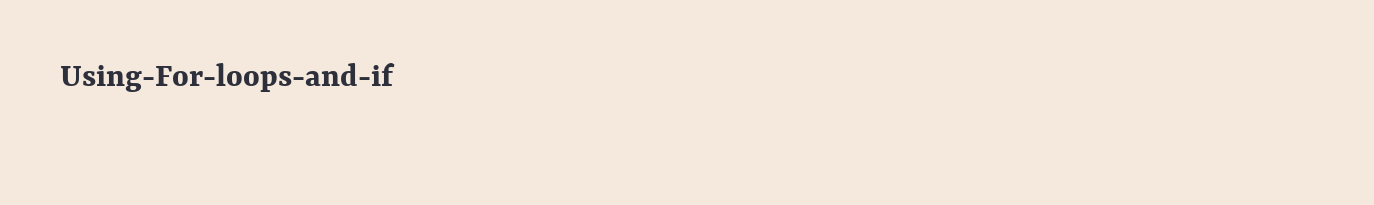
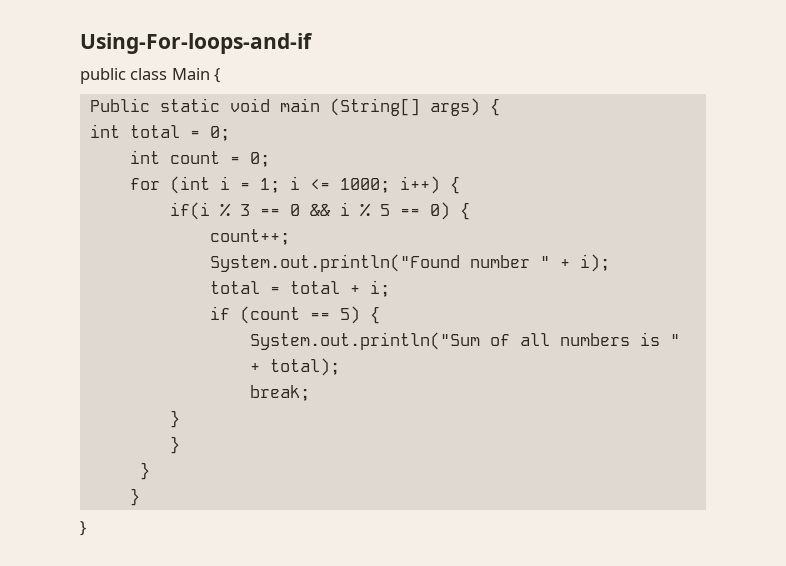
+ public class Main {
+ Public static void main (String[] args) {
+ int total = 0;
+ int count = 0;
+ for (int i = 1; i <= 1000; i++) {
+ if(i % 3 == 0 && i % 5 == 0) {
+ count++;
+ System.out.println("Found number " + i);
+ total = total + i;
+ if (count == 5) {
+ System.out.println("Sum of all numbers is " + total);
+ break;
+ }
+ }
+ }
+ }
+ }

